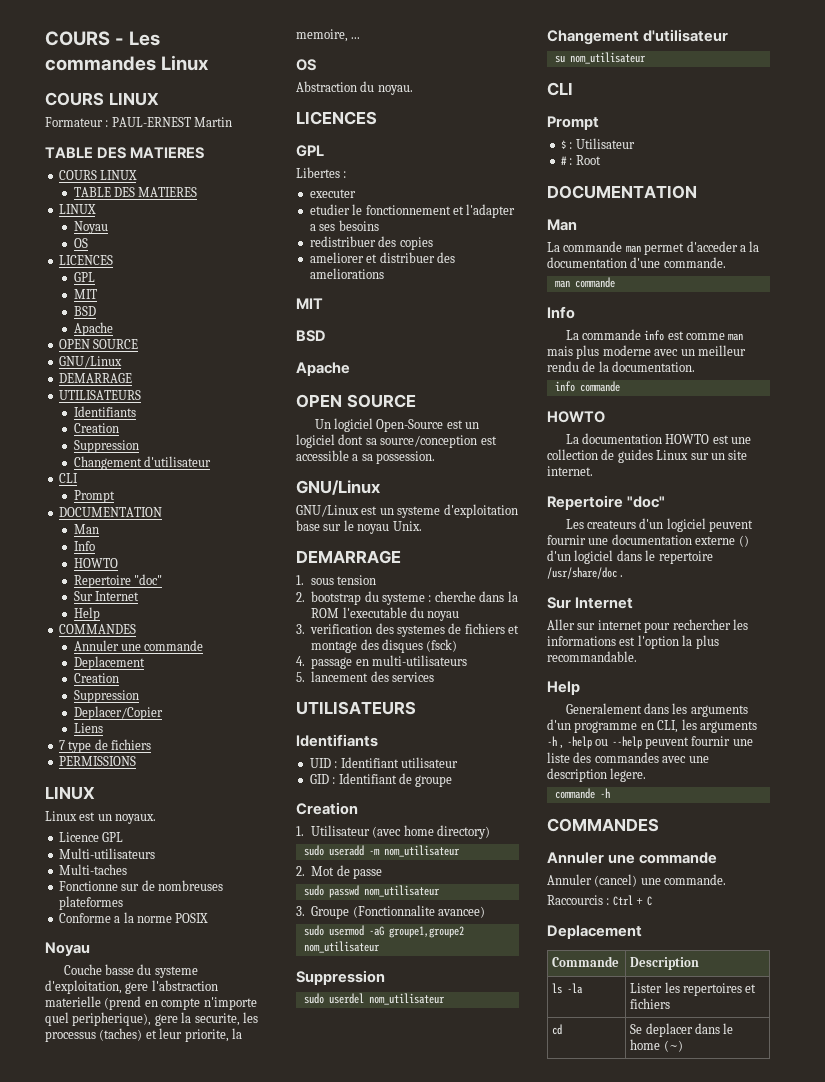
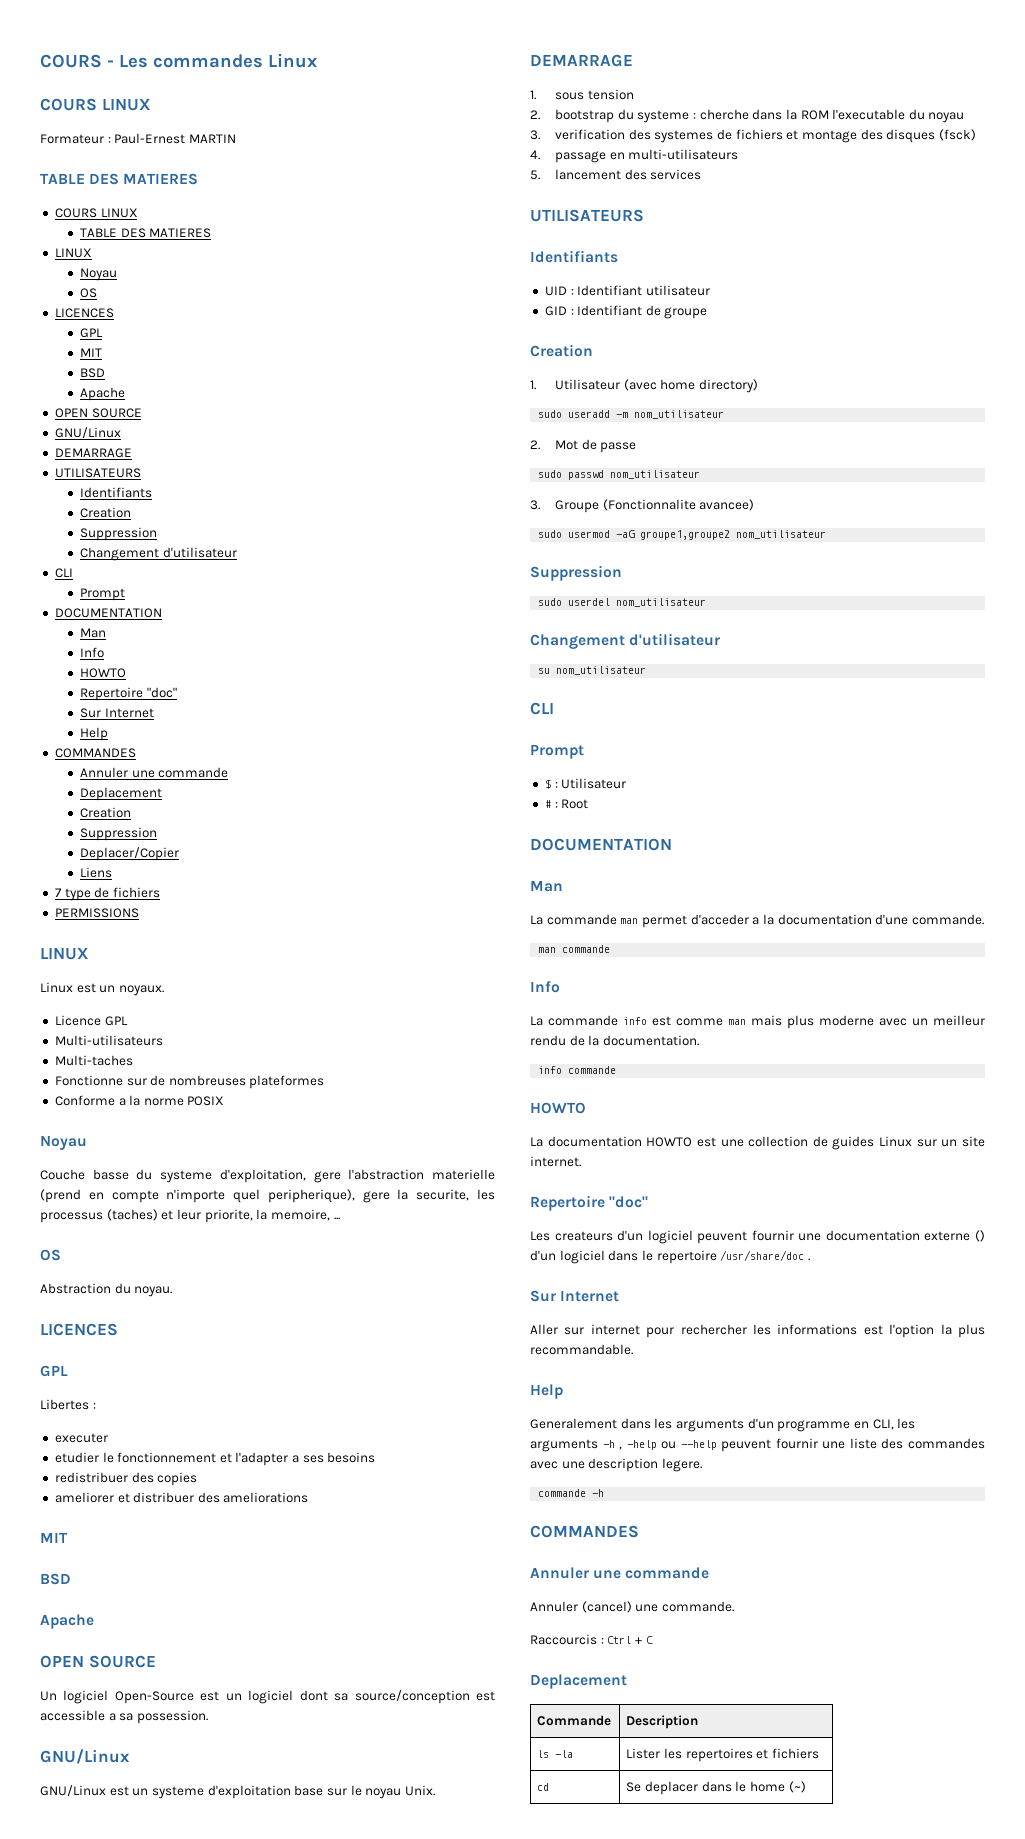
- Formateur : PAUL-ERNEST Martin
+ Formateur : Paul-Ernest MARTIN

